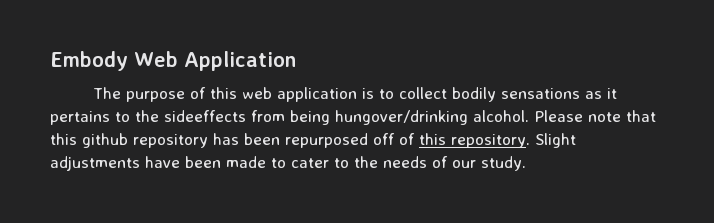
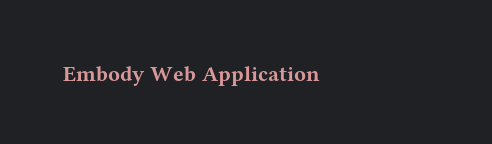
- The purpose of this web application is to collect bodily sensations as it pertains to the sideeffects from being hungover/drinking alcohol. Please note that this github repository has been repurposed off of this repository. Slight adjustments have been made to cater to the needs of our study.

